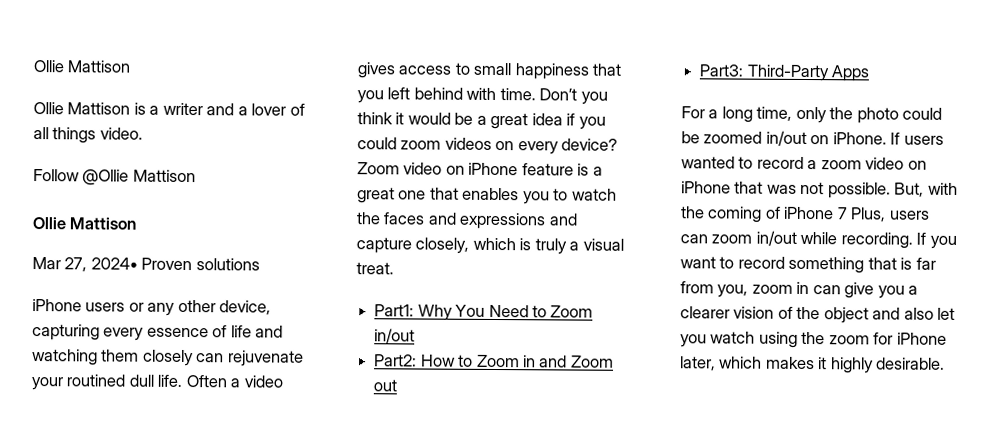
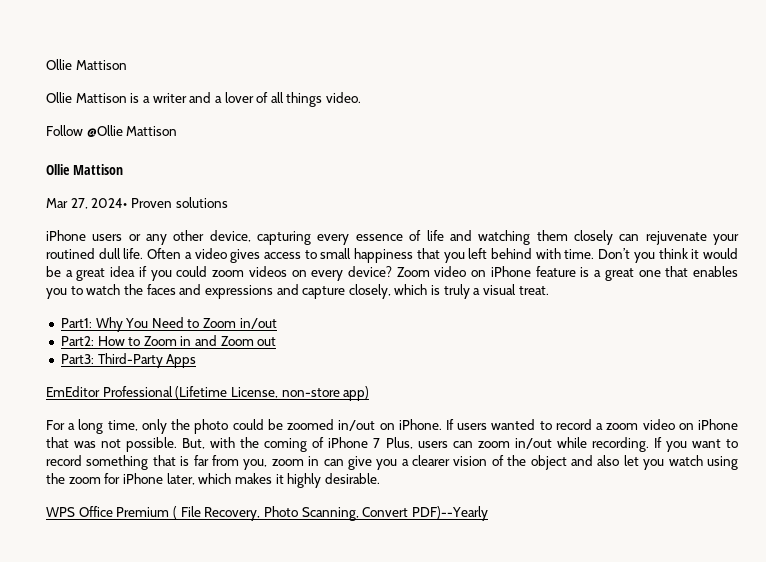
+ EmEditor Professional (Lifetime License, non-store app)
+ WPS Office Premium ( File Recovery, Photo Scanning, Convert PDF)--Yearly

